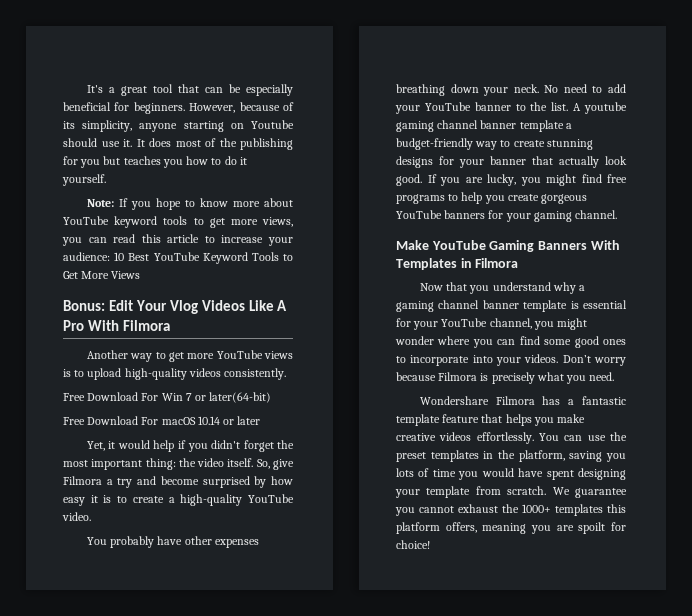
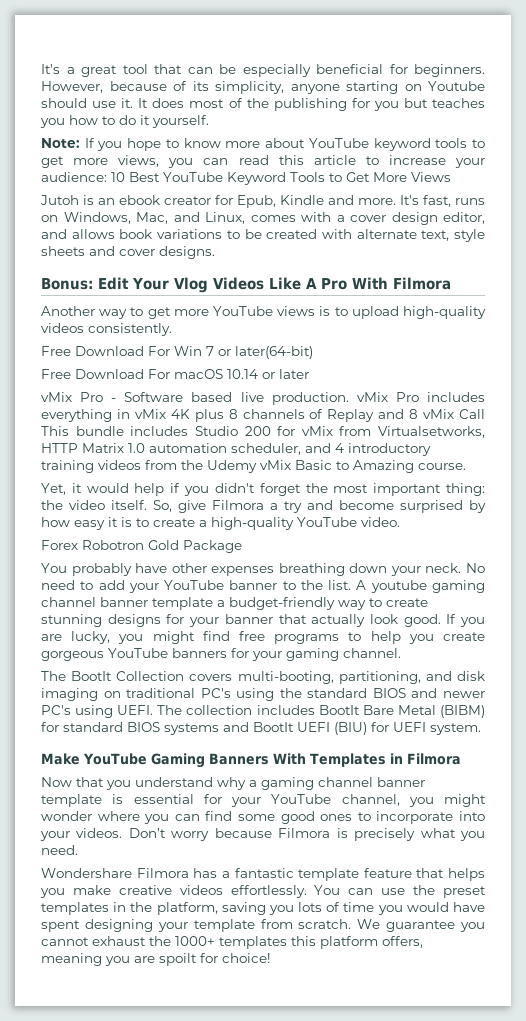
+ Jutoh is an ebook creator for Epub, Kindle and more. It's fast, runs on Windows, Mac, and Linux, comes with a cover design editor, and allows book variations to be created with alternate text, style sheets and cover designs.
+ vMix Pro - Software based live production. vMix Pro includes everything in vMix 4K plus 8 channels of Replay and 8 vMix Call This bundle includes Studio 200 for vMix from Virtualsetworks, HTTP Matrix 1.0 automation scheduler, and 4 introductory training videos from the Udemy vMix Basic to Amazing course.
+ Forex Robotron Gold Package
+ The BootIt Collection covers multi-booting, partitioning, and disk imaging on traditional PC's using the standard BIOS and newer PC's using UEFI. The collection includes BootIt Bare Metal (BIBM) for standard BIOS systems and BootIt UEFI (BIU) for UEFI system.

